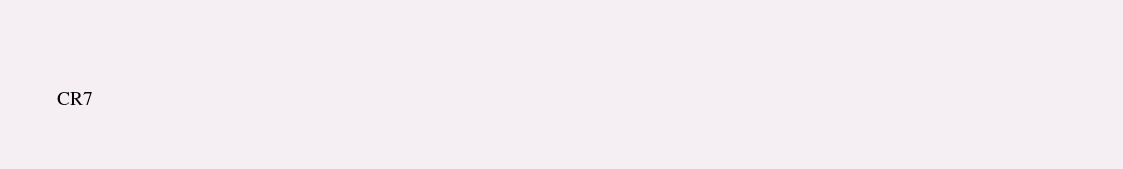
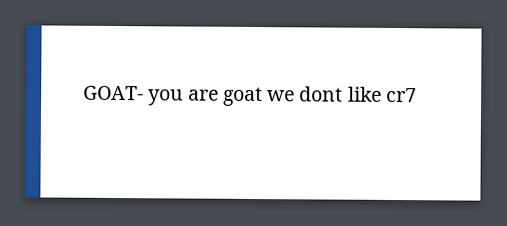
- CR7
+ GOAT- you are goat we dont like cr7

